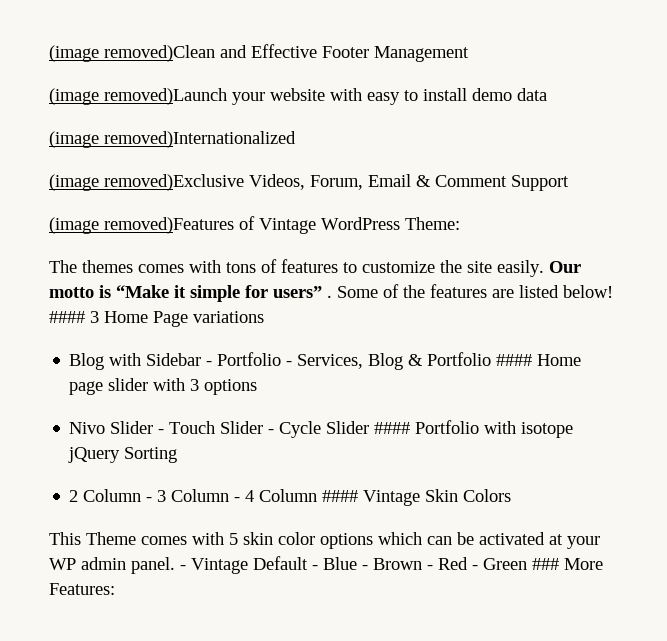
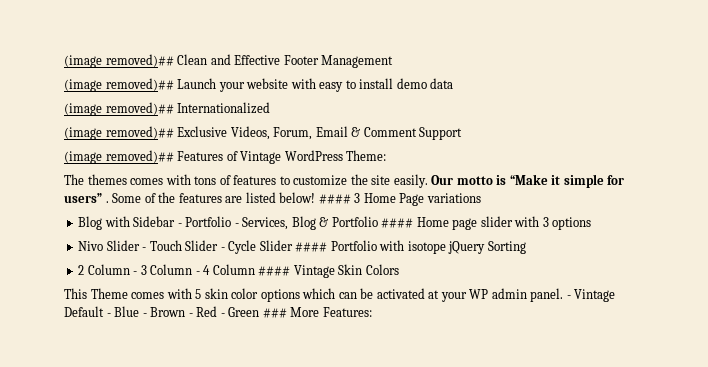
- (image removed)Clean and Effective Footer Management
+ (image removed)## Clean and Effective Footer Management
- (image removed)Launch your website with easy to install demo data
+ (image removed)## Launch your website with easy to install demo data
- (image removed)Internationalized
- (image removed)Exclusive Videos, Forum, Email & Comment Support
+ (image removed)## Internationalized
+ (image removed)## Exclusive Videos, Forum, Email & Comment Support
- (image removed)Features of Vintage WordPress Theme:
+ (image removed)## Features of Vintage WordPress Theme:

